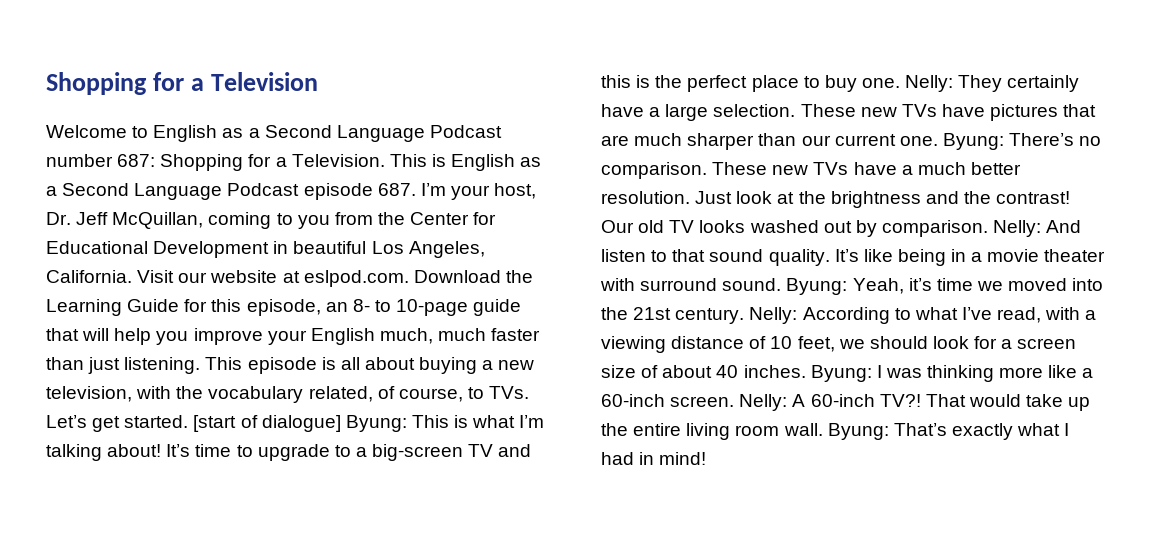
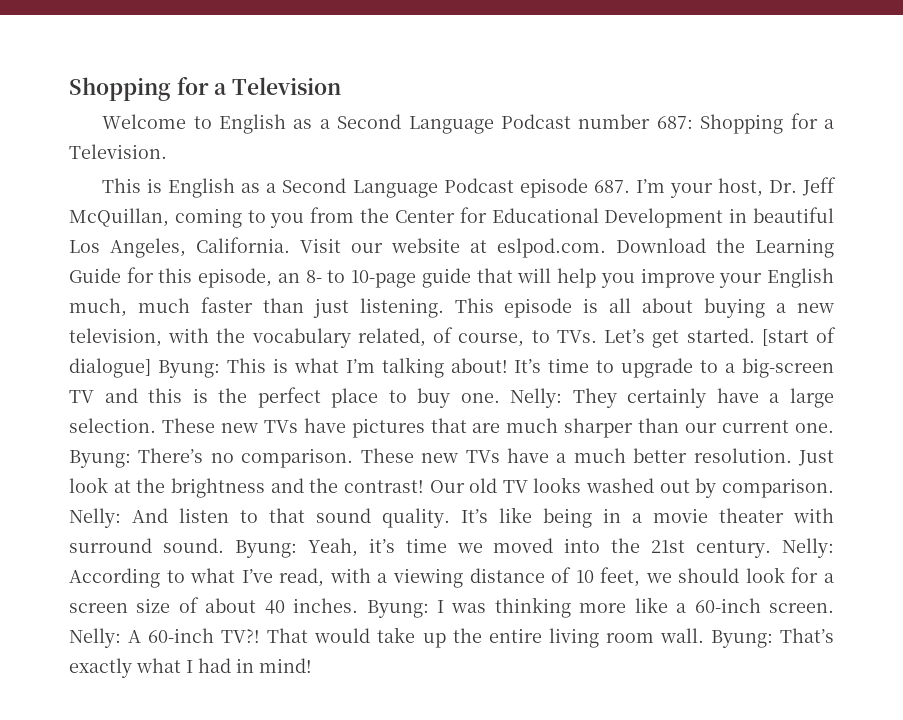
- Welcome to English as a Second Language Podcast number 687: Shopping for a Television. This is English as a Second Language Podcast episode 687. I’m your host, Dr. Jeff McQuillan, coming to you from the Center for Educational Development in beautiful Los Angeles, California.
+ Welcome to English as a Second Language Podcast number 687: Shopping for a Television.
+ This is English as a Second Language Podcast episode 687. I’m your host, Dr. Jeff McQuillan, coming to you from the Center for Educational Development in beautiful Los Angeles, California.

